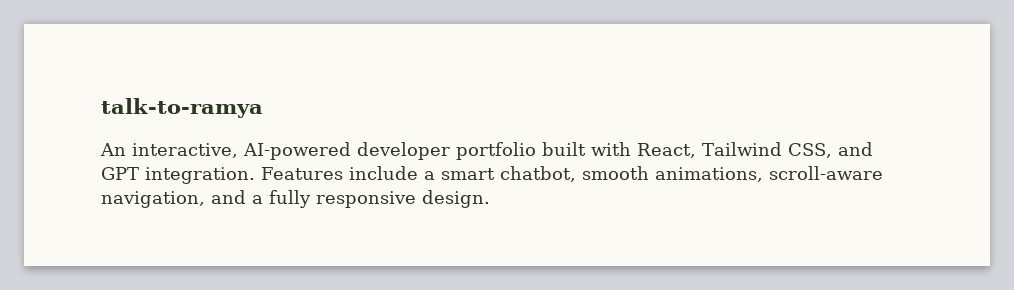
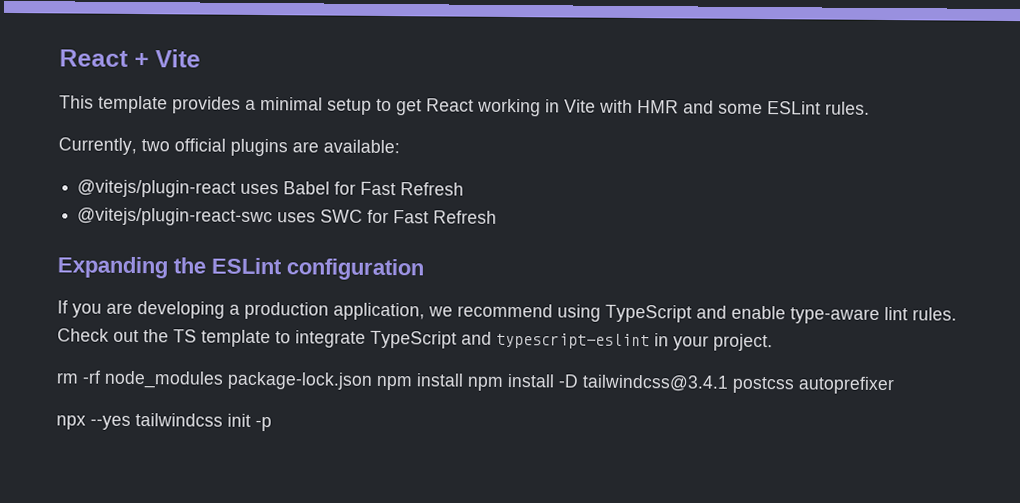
- talk-to-ramya
- An interactive, AI-powered developer portfolio built with React, Tailwind CSS, and GPT integration. Features include a smart chatbot, smooth animations, scroll-aware navigation, and a fully responsive design.
+ React + Vite
+ This template provides a minimal setup to get React working in Vite with HMR and some ESLint rules.
+ Currently, two official plugins are available:
+ @vitejs/plugin-react uses Babel for Fast Refresh
+ @vitejs/plugin-react-swc uses SWC for Fast Refresh
+ Expanding the ESLint configuration
+ If you are developing a production application, we recommend using TypeScript and enable type-aware lint rules. Check out the TS template to integrate TypeScript and typescript-eslint in your project.
+ rm -rf node_modules package-lock.json npm install npm install -D tailwindcss@3.4.1 postcss autoprefixer
+ npx --yes tailwindcss init -p

